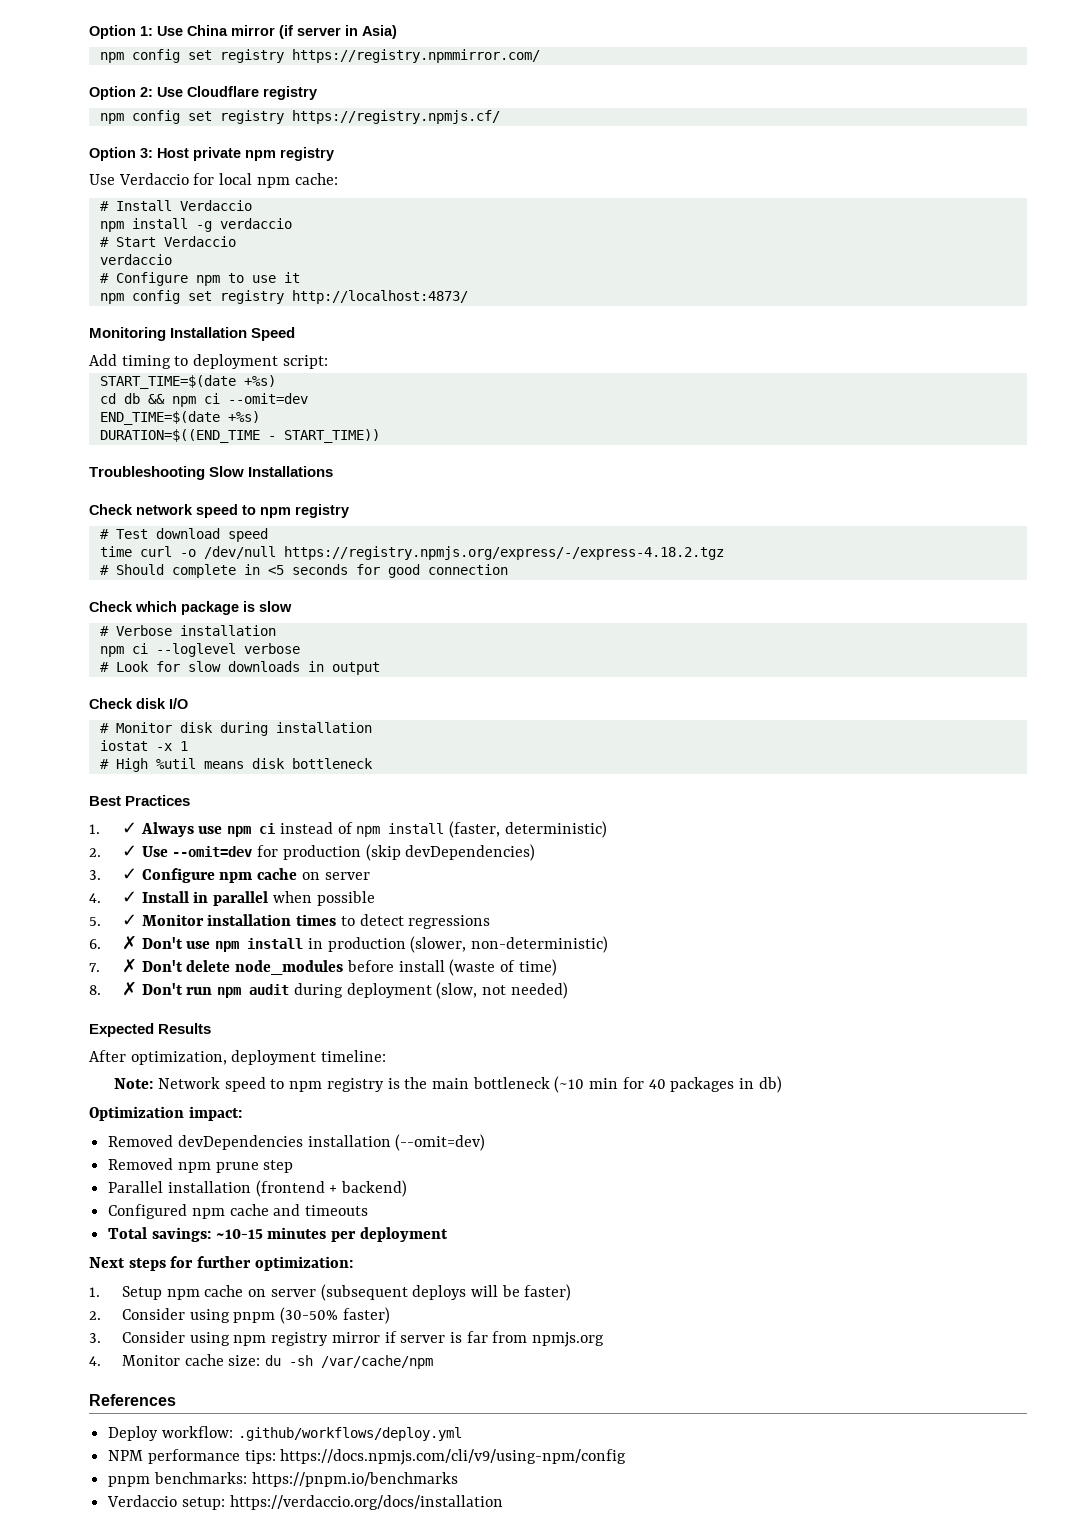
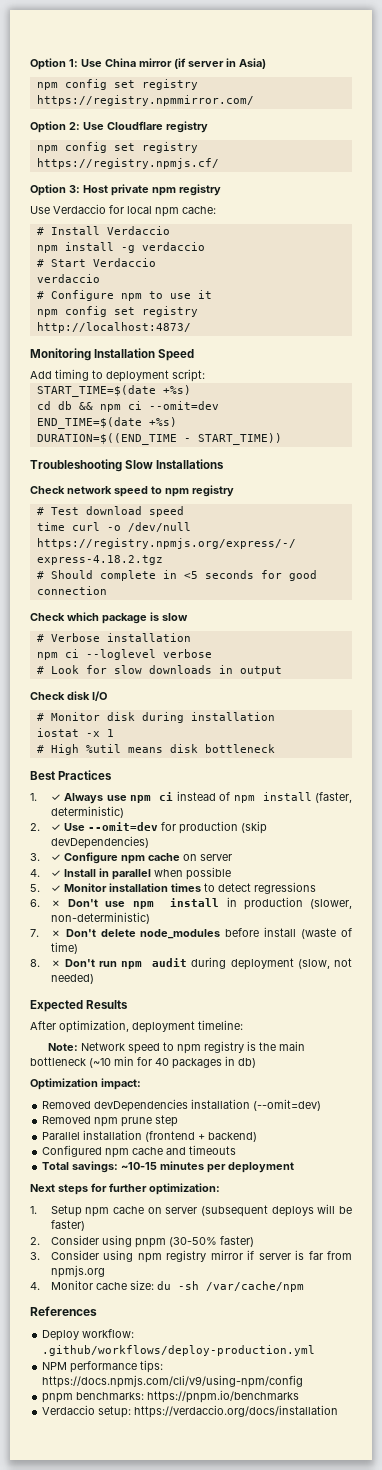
- Deploy workflow: .github/workflows/deploy.yml
+ Deploy workflow: .github/workflows/deploy-production.yml

